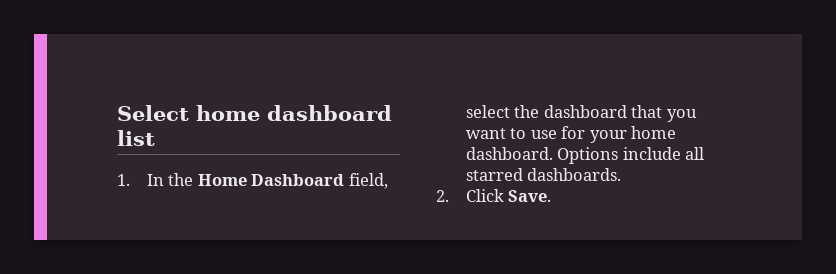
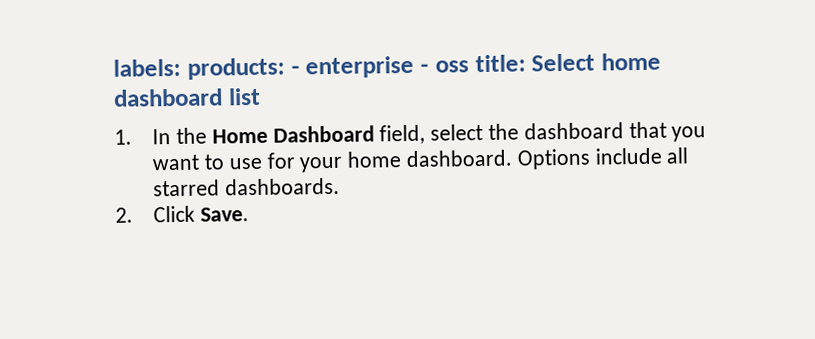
- Select home dashboard list
+ labels: products: - enterprise - oss title: Select home dashboard list

